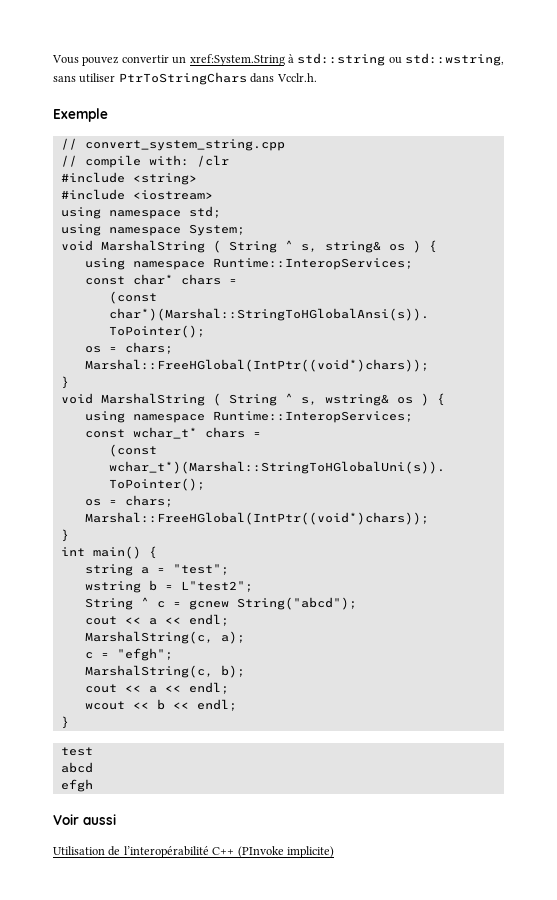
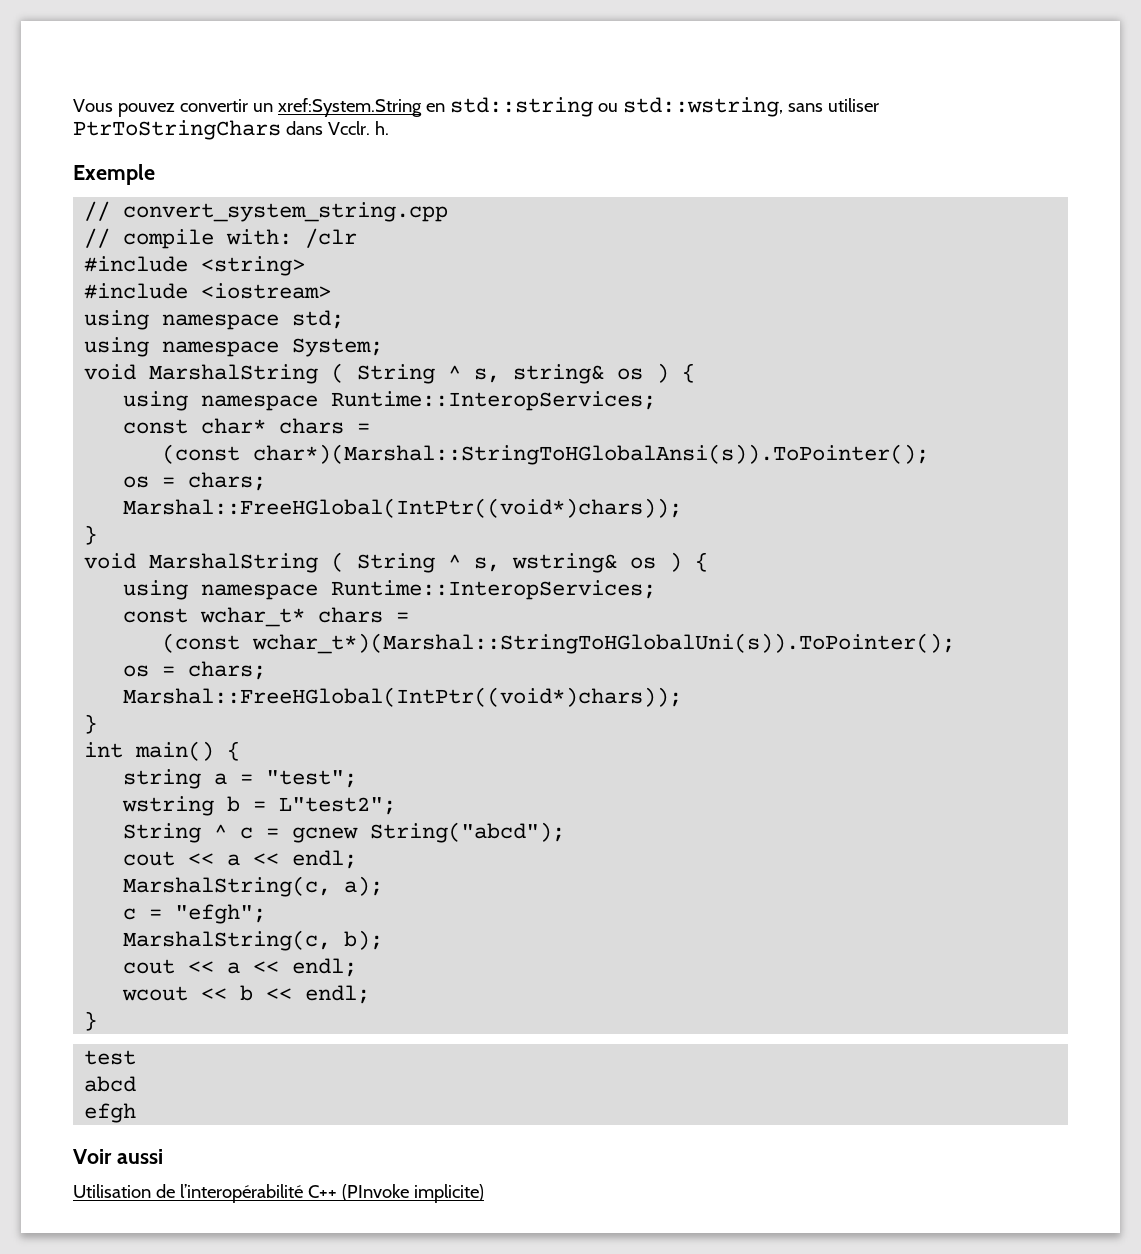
- Vous pouvez convertir un xref:System.String à std::string ou std::wstring, sans utiliser PtrToStringChars dans Vcclr.h.
+ Vous pouvez convertir un xref:System.String en std::string ou std::wstring, sans utiliser PtrToStringChars dans Vcclr. h.

